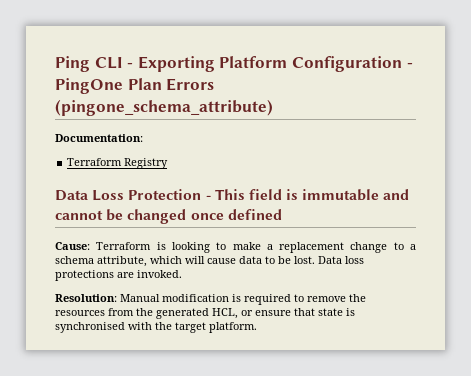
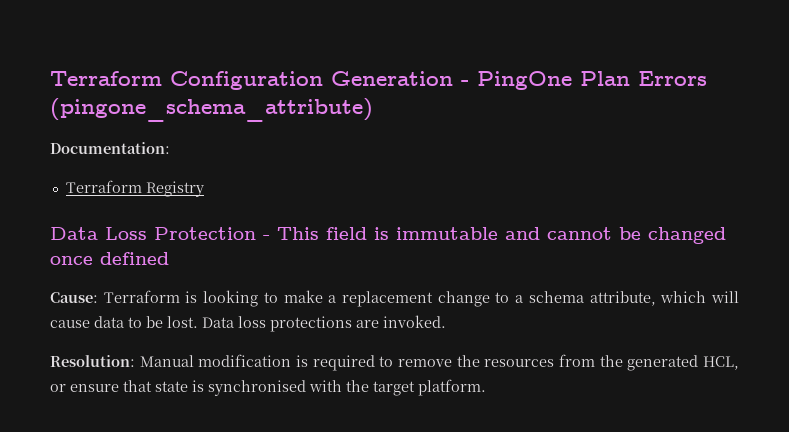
- Ping CLI - Exporting Platform Configuration - PingOne Plan Errors (pingone_schema_attribute)
+ Terraform Configuration Generation - PingOne Plan Errors (pingone_schema_attribute)

